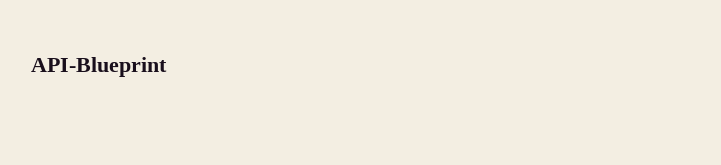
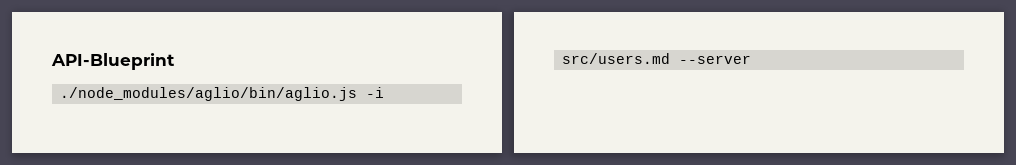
+ ./node_modules/aglio/bin/aglio.js -i src/users.md --server

